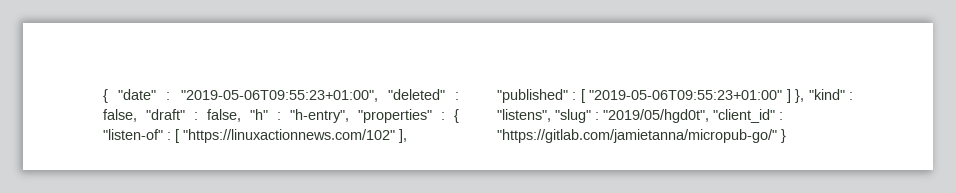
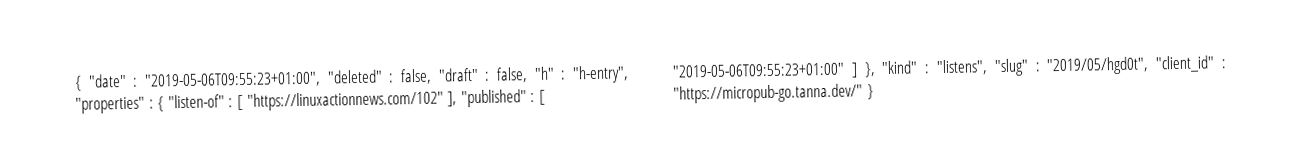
- { "date" : "2019-05-06T09:55:23+01:00", "deleted" : false, "draft" : false, "h" : "h-entry", "properties" : { "listen-of" : [ "https://linuxactionnews.com/102" ], "published" : [ "2019-05-06T09:55:23+01:00" ] }, "kind" : "listens", "slug" : "2019/05/hgd0t", "client_id" : "https://gitlab.com/jamietanna/micropub-go/" }
+ { "date" : "2019-05-06T09:55:23+01:00", "deleted" : false, "draft" : false, "h" : "h-entry", "properties" : { "listen-of" : [ "https://linuxactionnews.com/102" ], "published" : [ "2019-05-06T09:55:23+01:00" ] }, "kind" : "listens", "slug" : "2019/05/hgd0t", "client_id" : "https://micropub-go.tanna.dev/" }

